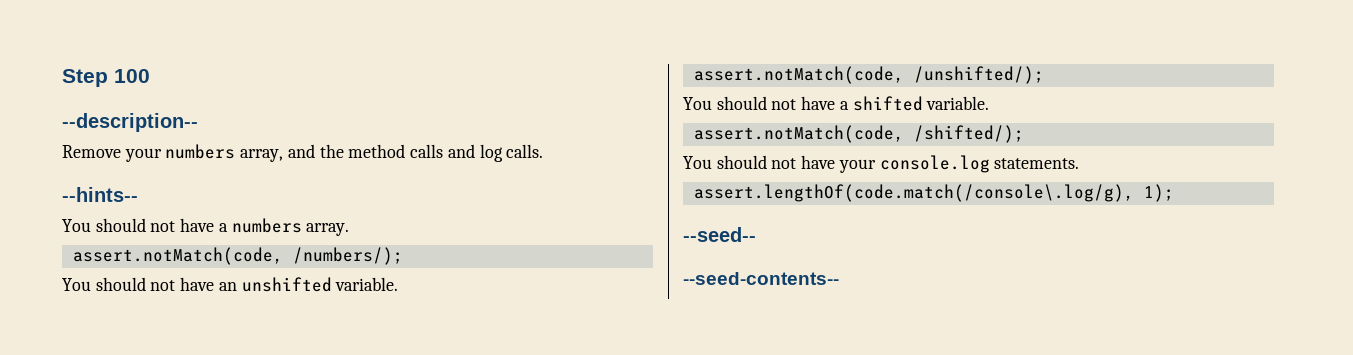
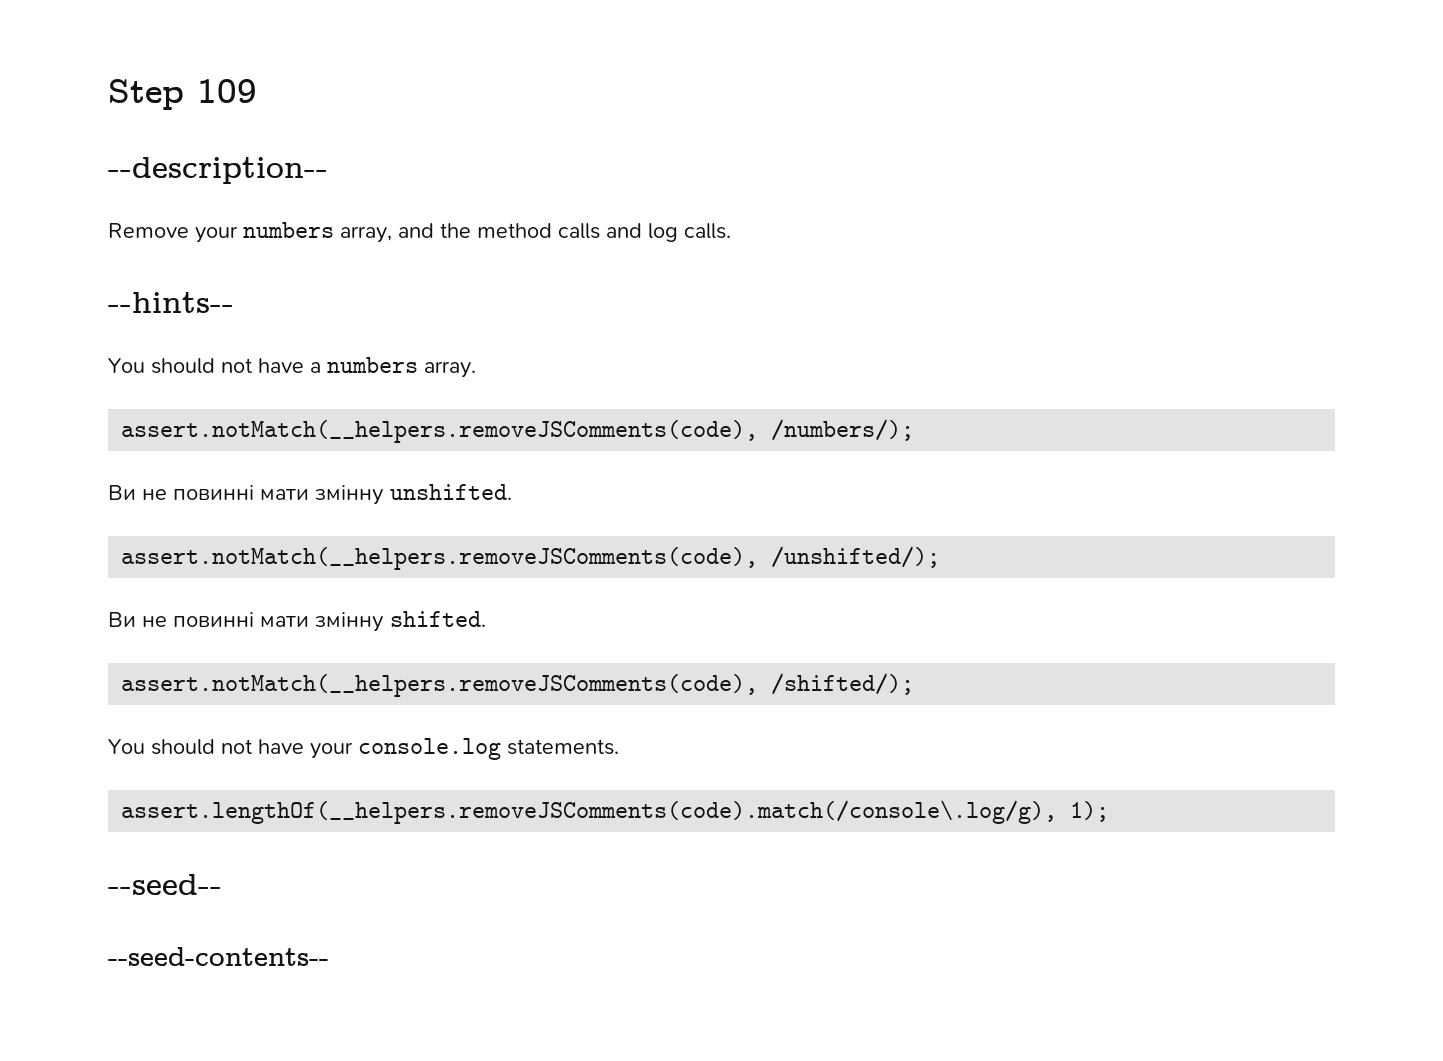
- Step 100
+ Step 109
- assert.notMatch(code, /numbers/);
+ assert.notMatch(__helpers.removeJSComments(code), /numbers/);
- You should not have an unshifted variable.
- assert.notMatch(code, /unshifted/);
- You should not have a shifted variable.
- assert.notMatch(code, /shifted/);
+ Ви не повинні мати змінну unshifted.
+ assert.notMatch(__helpers.removeJSComments(code), /unshifted/);
+ Ви не повинні мати змінну shifted.
+ assert.notMatch(__helpers.removeJSComments(code), /shifted/);
- assert.lengthOf(code.match(/console\.log/g), 1);
+ assert.lengthOf(__helpers.removeJSComments(code).match(/console\.log/g), 1);

